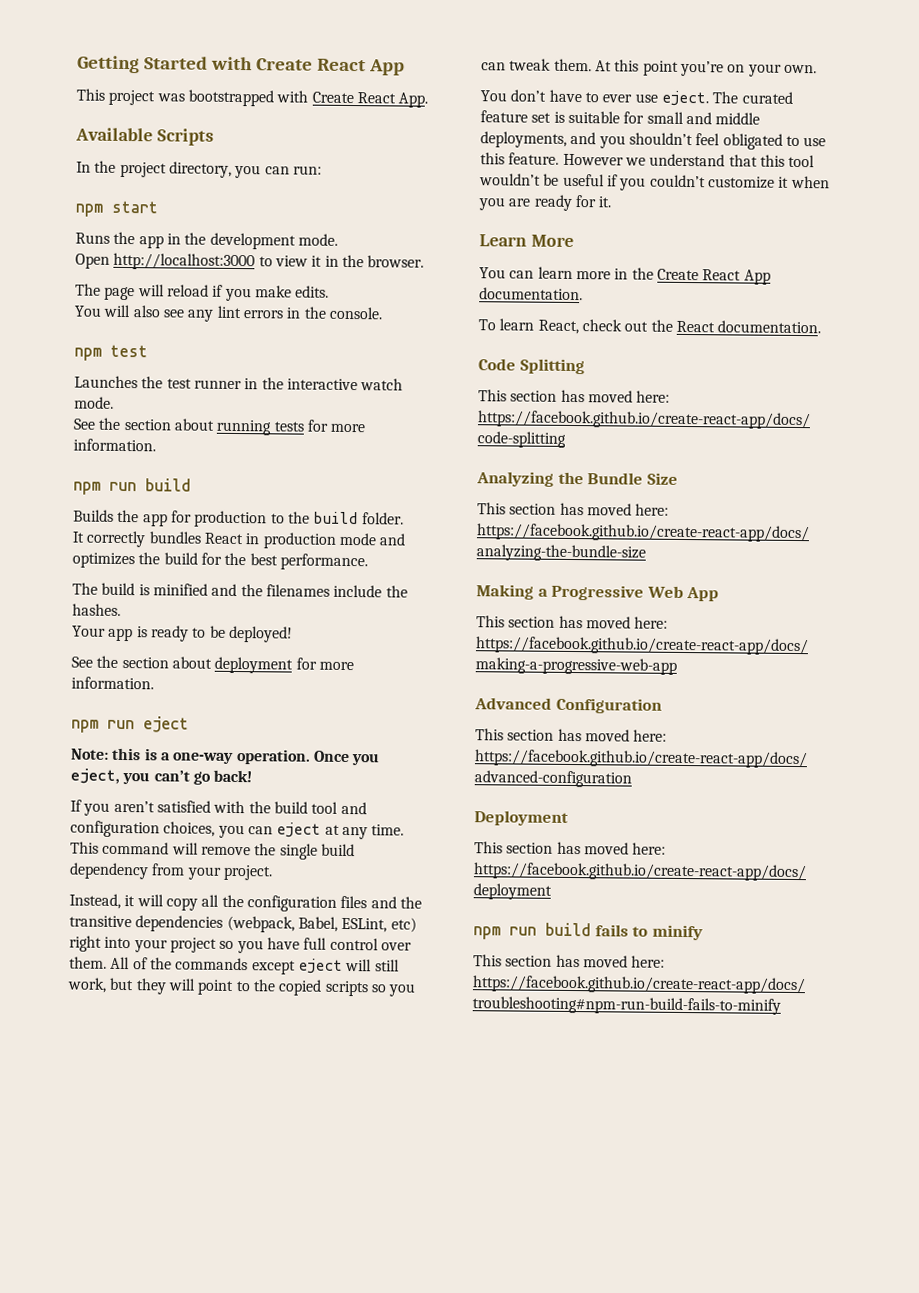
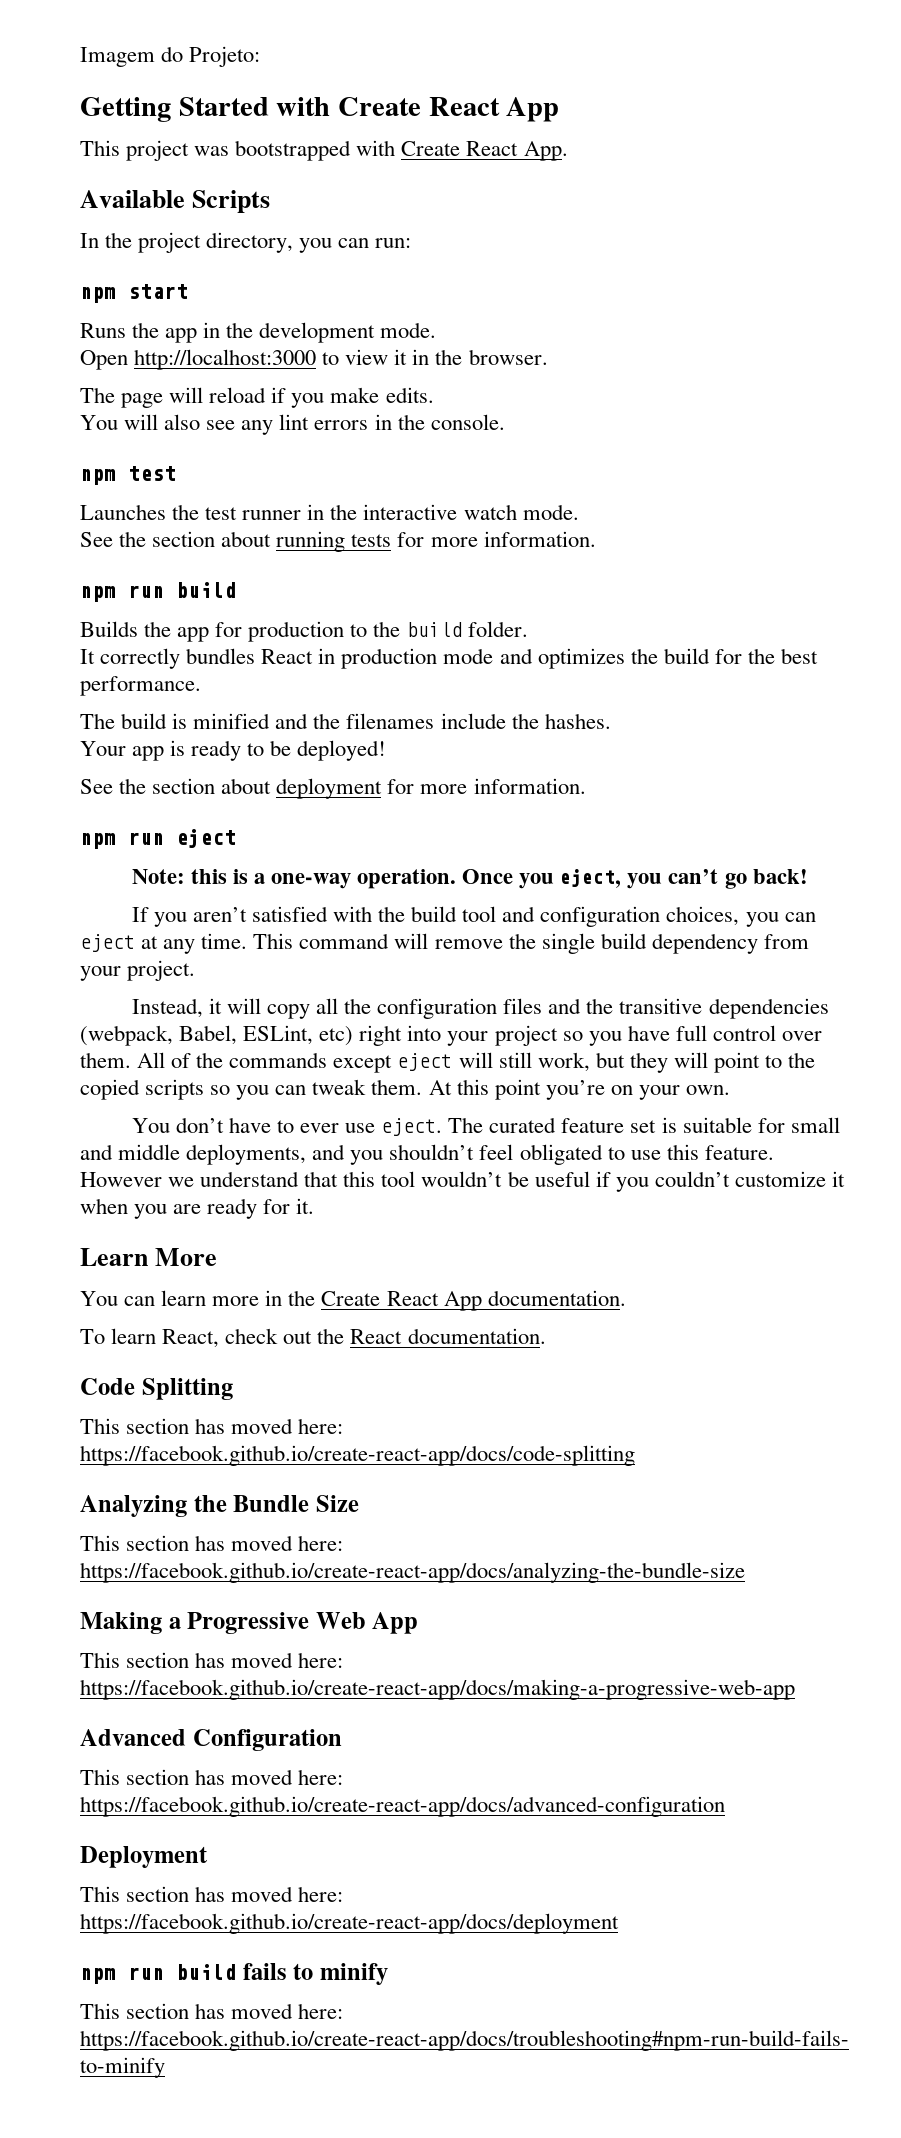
+ Imagem do Projeto:

